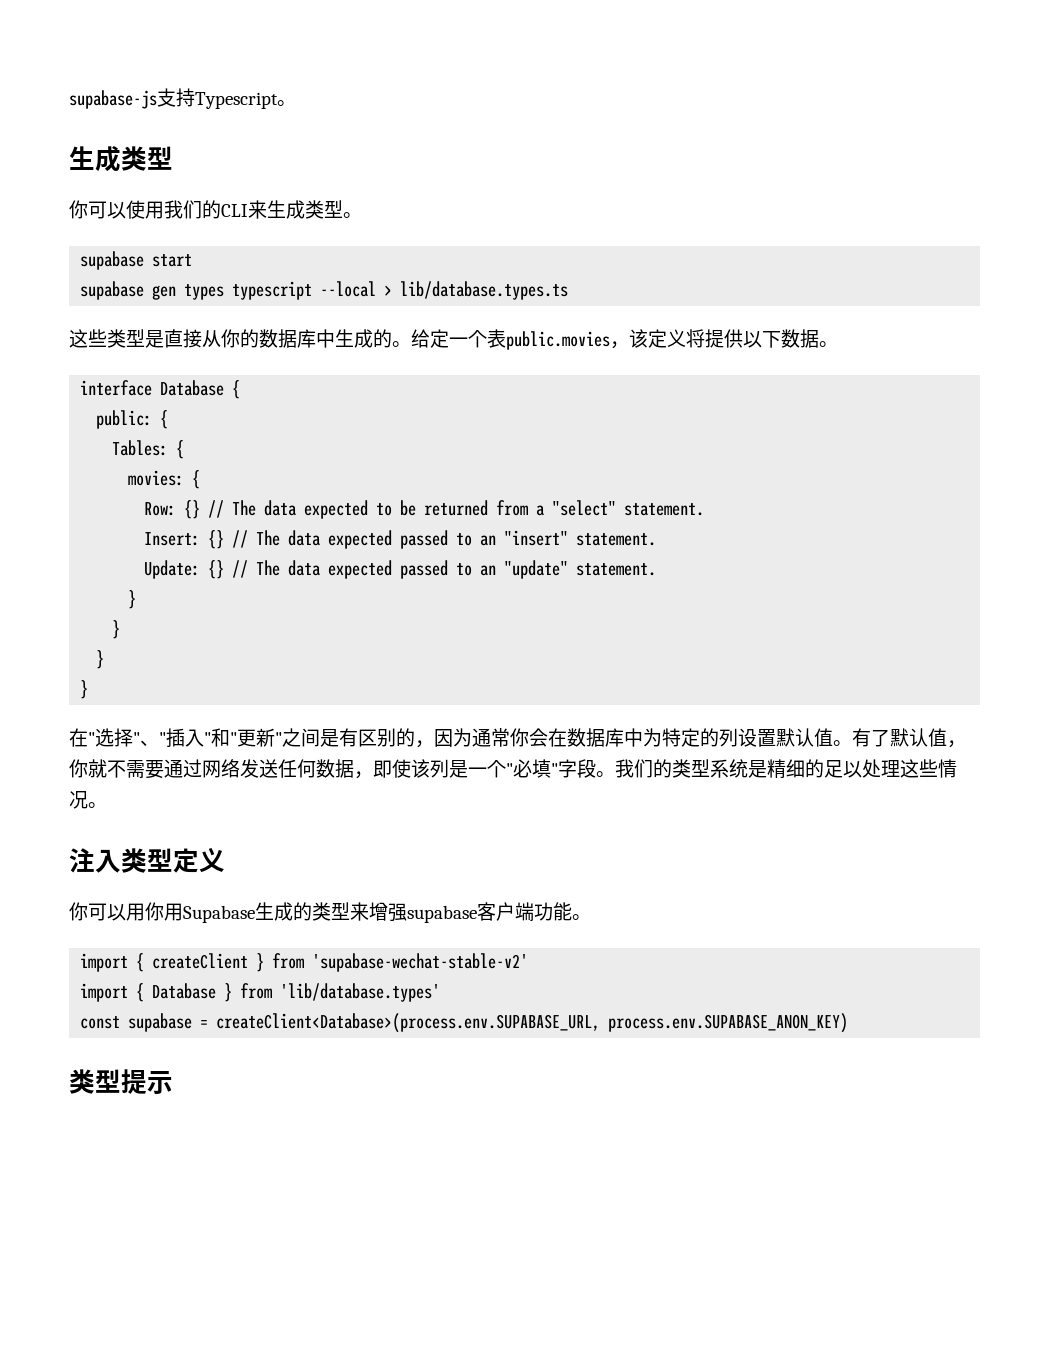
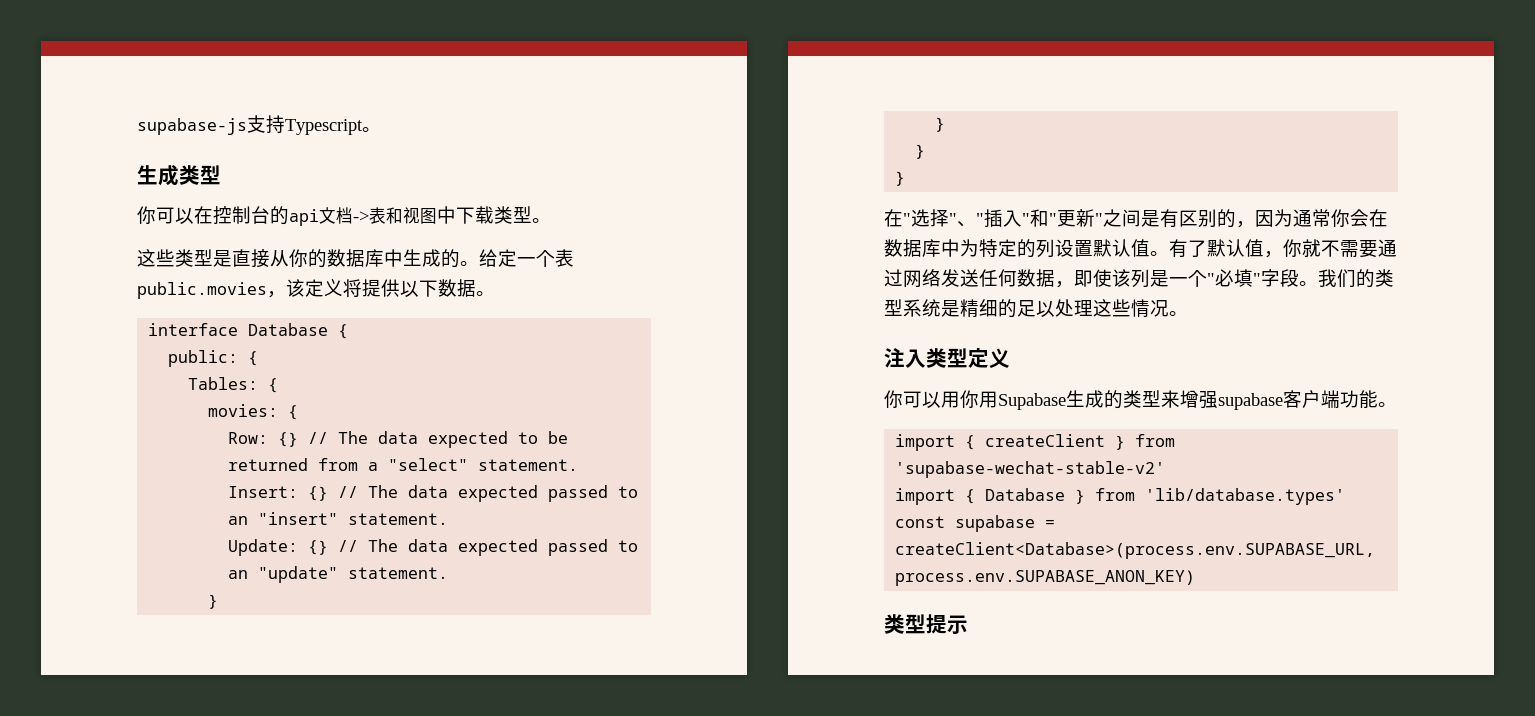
- 你可以使用我们的CLI来生成类型。
- supabase start
- supabase gen types typescript --local > lib/database.types.ts
+ 你可以在控制台的api文档->表和视图中下载类型。

